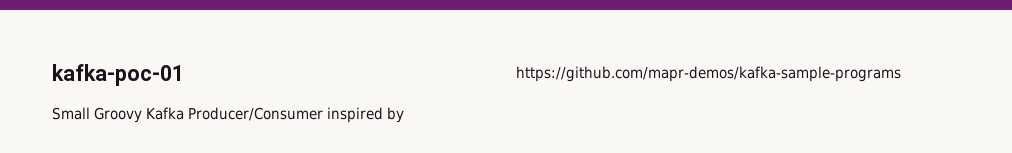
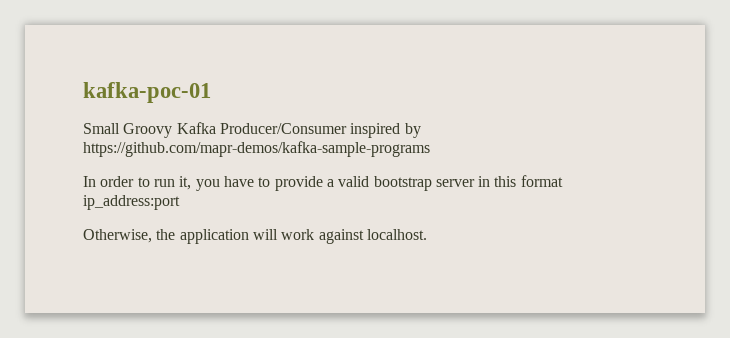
+ In order to run it, you have to provide a valid bootstrap server in this format ip_address:port
+ Otherwise, the application will work against localhost.

